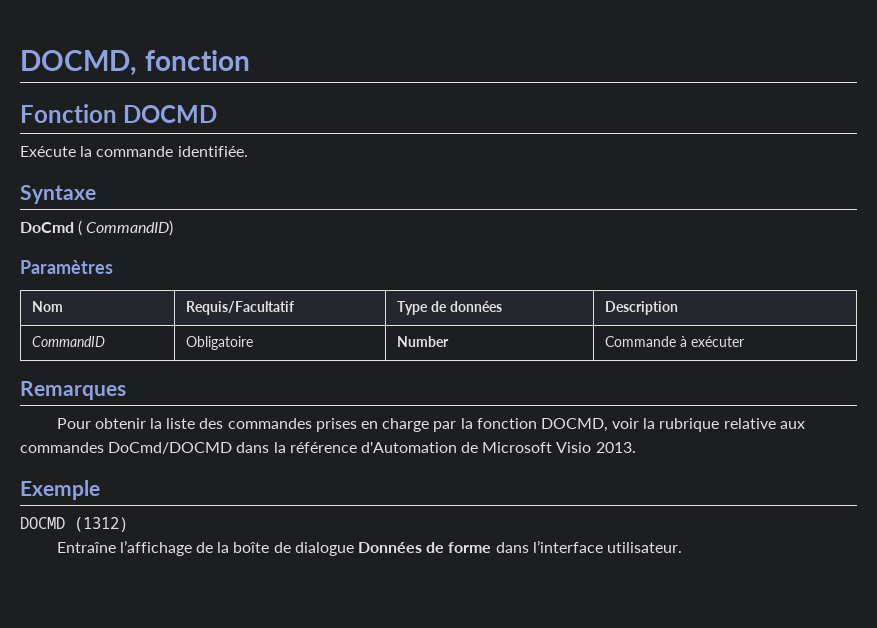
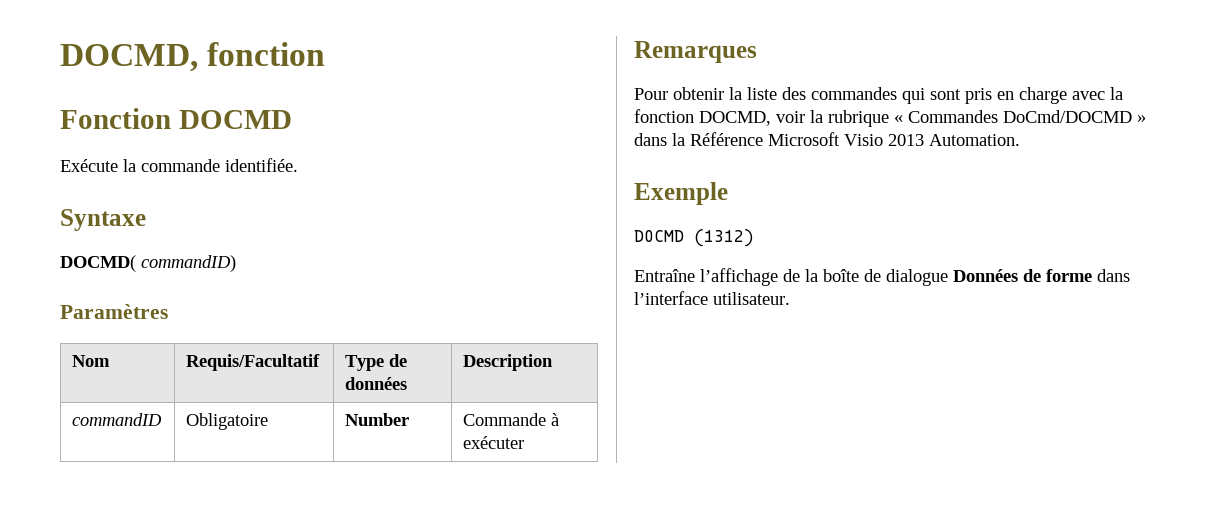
- DoCmd ( CommandID)
+ DOCMD( commandID)
- CommandID | Obligatoire | Number | Commande à exécuter
+ commandID | Obligatoire | Number | Commande à exécuter
- Pour obtenir la liste des commandes prises en charge par la fonction DOCMD, voir la rubrique relative aux commandes DoCmd/DOCMD dans la référence d'Automation de Microsoft Visio 2013.
+ Pour obtenir la liste des commandes qui sont pris en charge avec la fonction DOCMD, voir la rubrique « Commandes DoCmd/DOCMD » dans la Référence Microsoft Visio 2013 Automation.

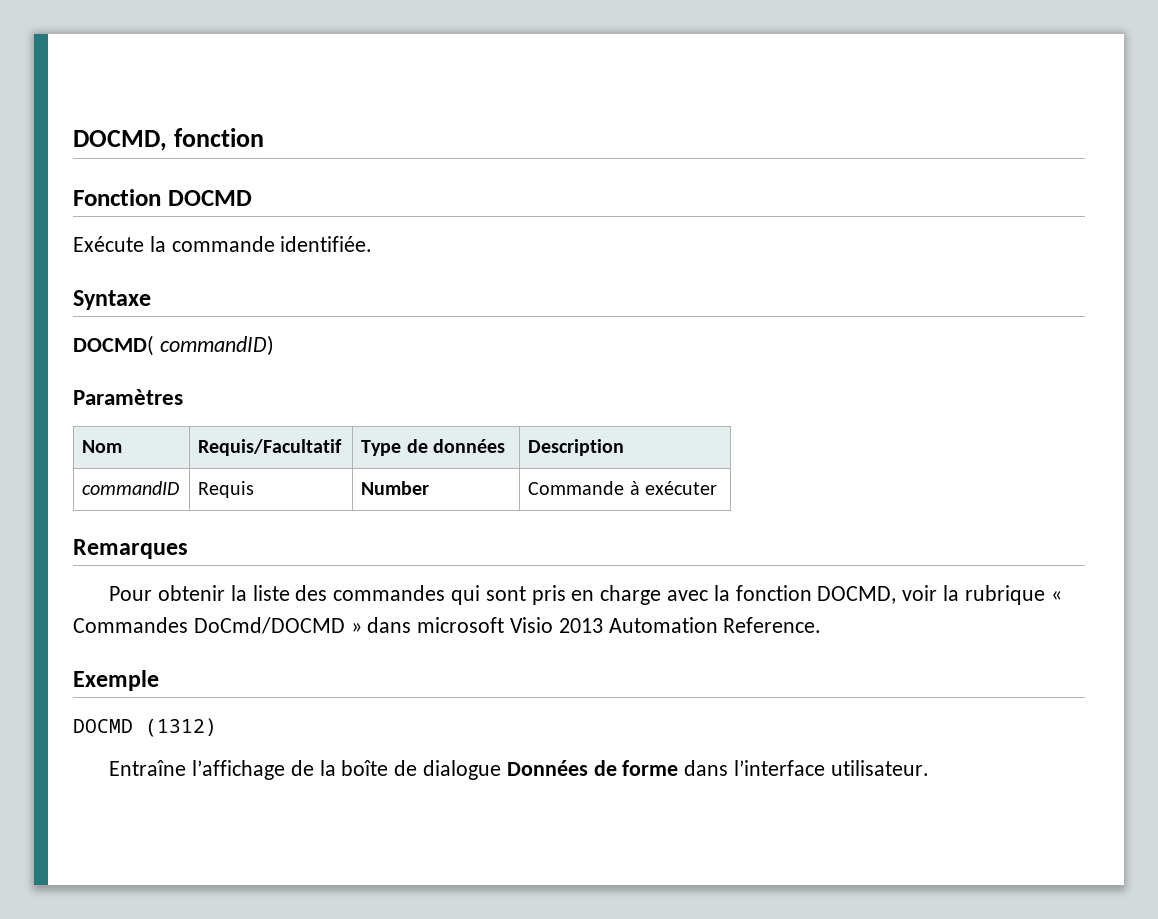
- commandID | Obligatoire | Number | Commande à exécuter
+ commandID | Requis | Number | Commande à exécuter
- Pour obtenir la liste des commandes qui sont pris en charge avec la fonction DOCMD, voir la rubrique « Commandes DoCmd/DOCMD » dans la Référence Microsoft Visio 2013 Automation.
+ Pour obtenir la liste des commandes qui sont pris en charge avec la fonction DOCMD, voir la rubrique « Commandes DoCmd/DOCMD » dans microsoft Visio 2013 Automation Reference.

